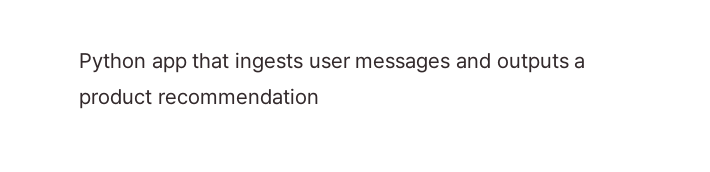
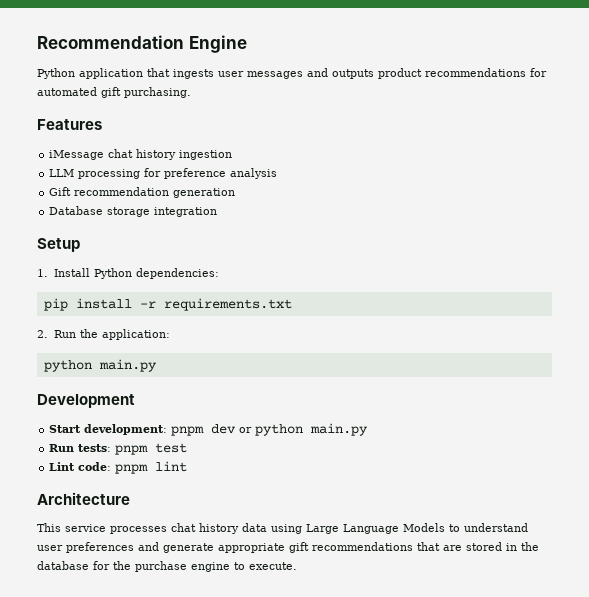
- Python app that ingests user messages and outputs a product recommendation
+ Recommendation Engine
+ Python application that ingests user messages and outputs product recommendations for automated gift purchasing.
+ Features
+ iMessage chat history ingestion
+ LLM processing for preference analysis
+ Gift recommendation generation
+ Database storage integration
+ Setup
+ 1. Install Python dependencies:
+ pip install -r requirements.txt
+ 2. Run the application:
+ python main.py
+ Development
+ Start development: pnpm dev or python main.py
+ Run tests: pnpm test
+ Lint code: pnpm lint
+ Architecture
+ This service processes chat history data using Large Language Models to understand user preferences and generate appropriate gift recommendations that are stored in the database for the purchase engine to execute.

